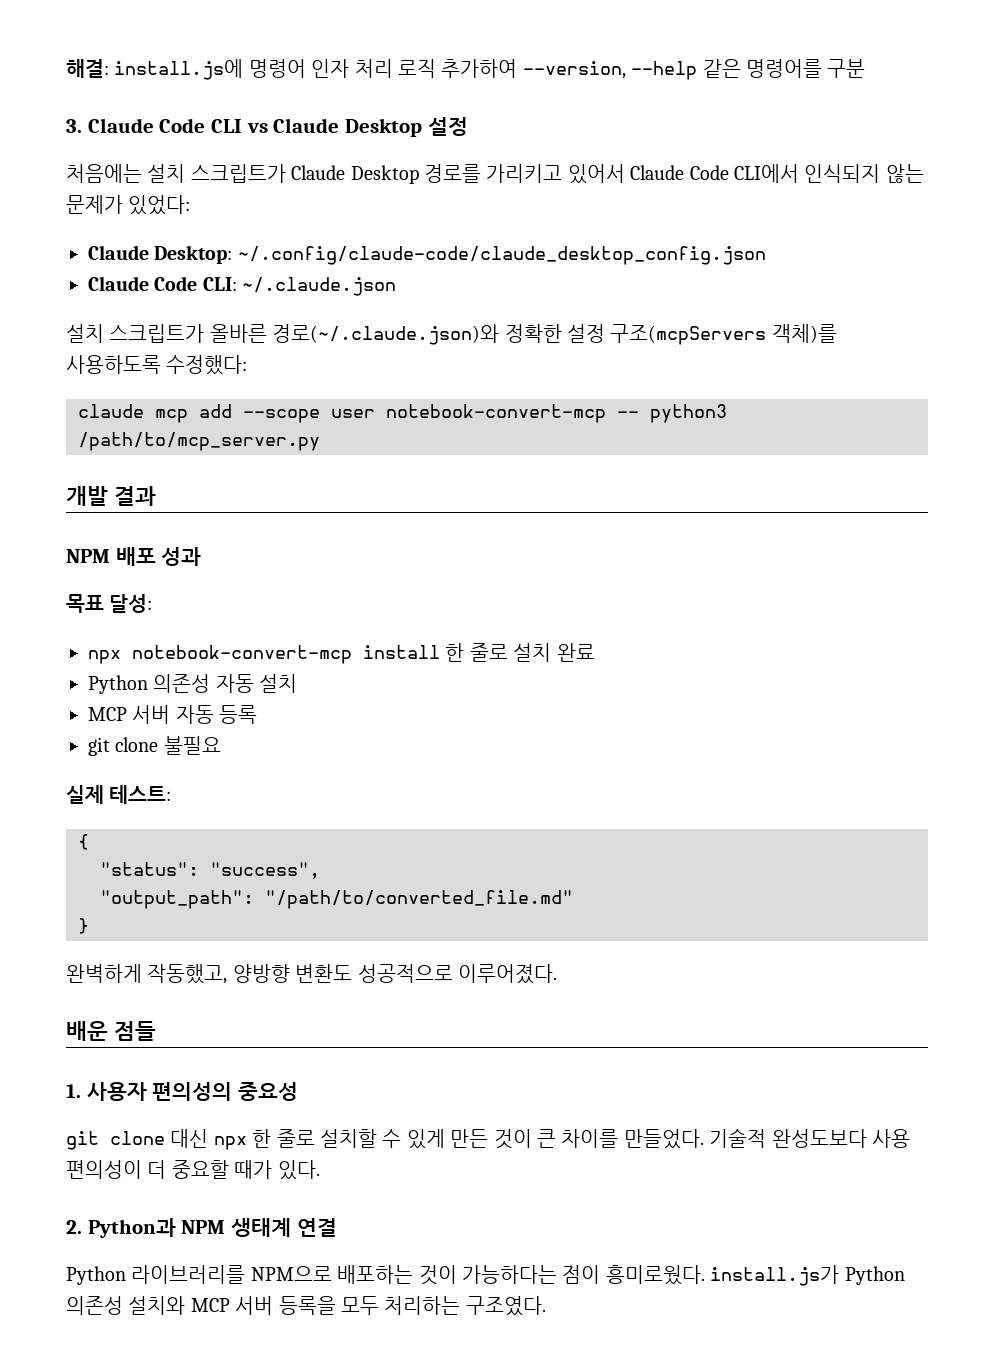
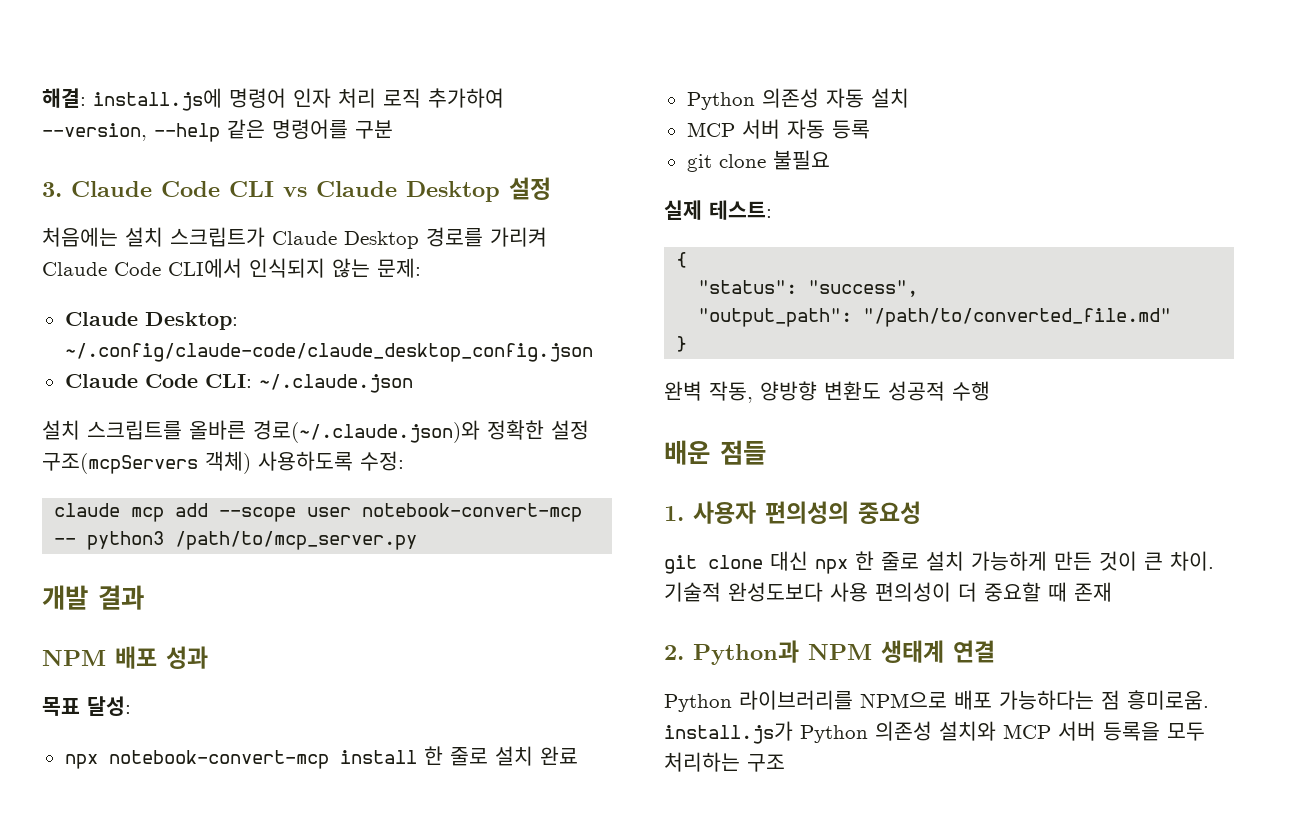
- 처음에는 설치 스크립트가 Claude Desktop 경로를 가리키고 있어서 Claude Code CLI에서 인식되지 않는 문제가 있었다:
+ 처음에는 설치 스크립트가 Claude Desktop 경로를 가리켜 Claude Code CLI에서 인식되지 않는 문제:
- 설치 스크립트가 올바른 경로(~/.claude.json)와 정확한 설정 구조(mcpServers 객체)를 사용하도록 수정했다:
+ 설치 스크립트를 올바른 경로(~/.claude.json)와 정확한 설정 구조(mcpServers 객체) 사용하도록 수정:
- 완벽하게 작동했고, 양방향 변환도 성공적으로 이루어졌다.
+ 완벽 작동, 양방향 변환도 성공적 수행
- git clone 대신 npx 한 줄로 설치할 수 있게 만든 것이 큰 차이를 만들었다.
+ git clone 대신 npx 한 줄로 설치 가능하게 만든 것이 큰 차이.
- 기술적 완성도보다 사용 편의성이 더 중요할 때가 있다.
+ 기술적 완성도보다 사용 편의성이 더 중요할 때 존재
- Python 라이브러리를 NPM으로 배포하는 것이 가능하다는 점이 흥미로웠다. install.js가 Python 의존성 설치와 MCP 서버 등록을 모두 처리하는 구조였다.
+ Python 라이브러리를 NPM으로 배포 가능하다는 점 흥미로움. install.js가 Python 의존성 설치와 MCP 서버 등록을 모두 처리하는 구조

